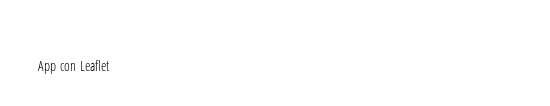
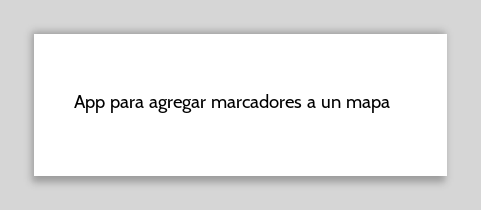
- App con Leaflet
+ App para agregar marcadores a un mapa

